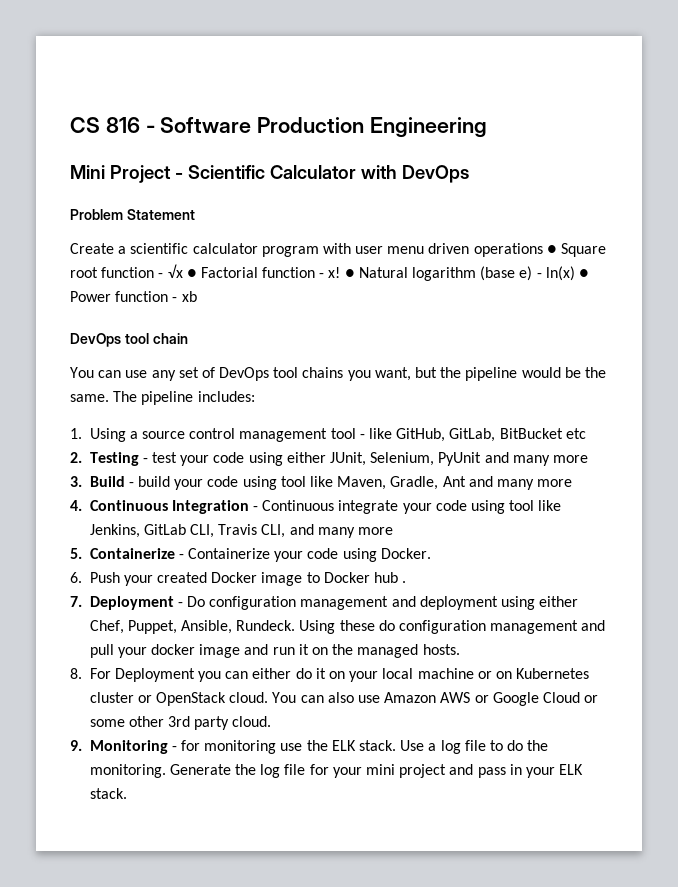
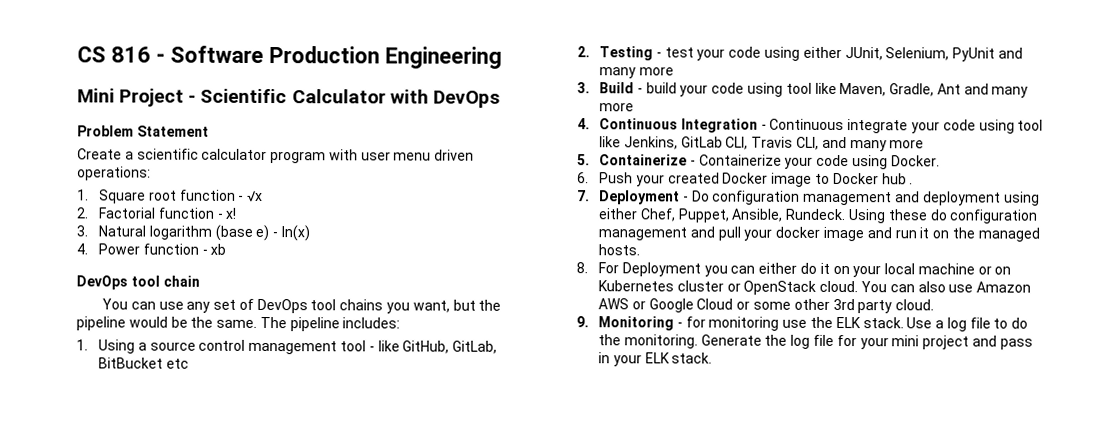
- Create a scientific calculator program with user menu driven operations ● Square root function - √x ● Factorial function - x! ● Natural logarithm (base е) - ln(x) ● Power function - xb
+ Create a scientific calculator program with user menu driven operations:
+ 1. Square root function - √x
+ 2. Factorial function - x!
+ 3. Natural logarithm (base е) - ln(x)
+ 4. Power function - xb

